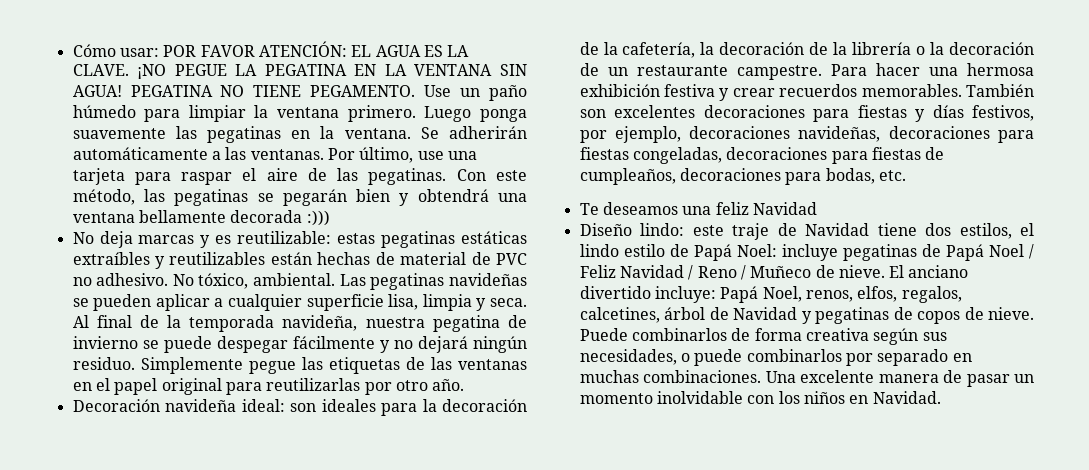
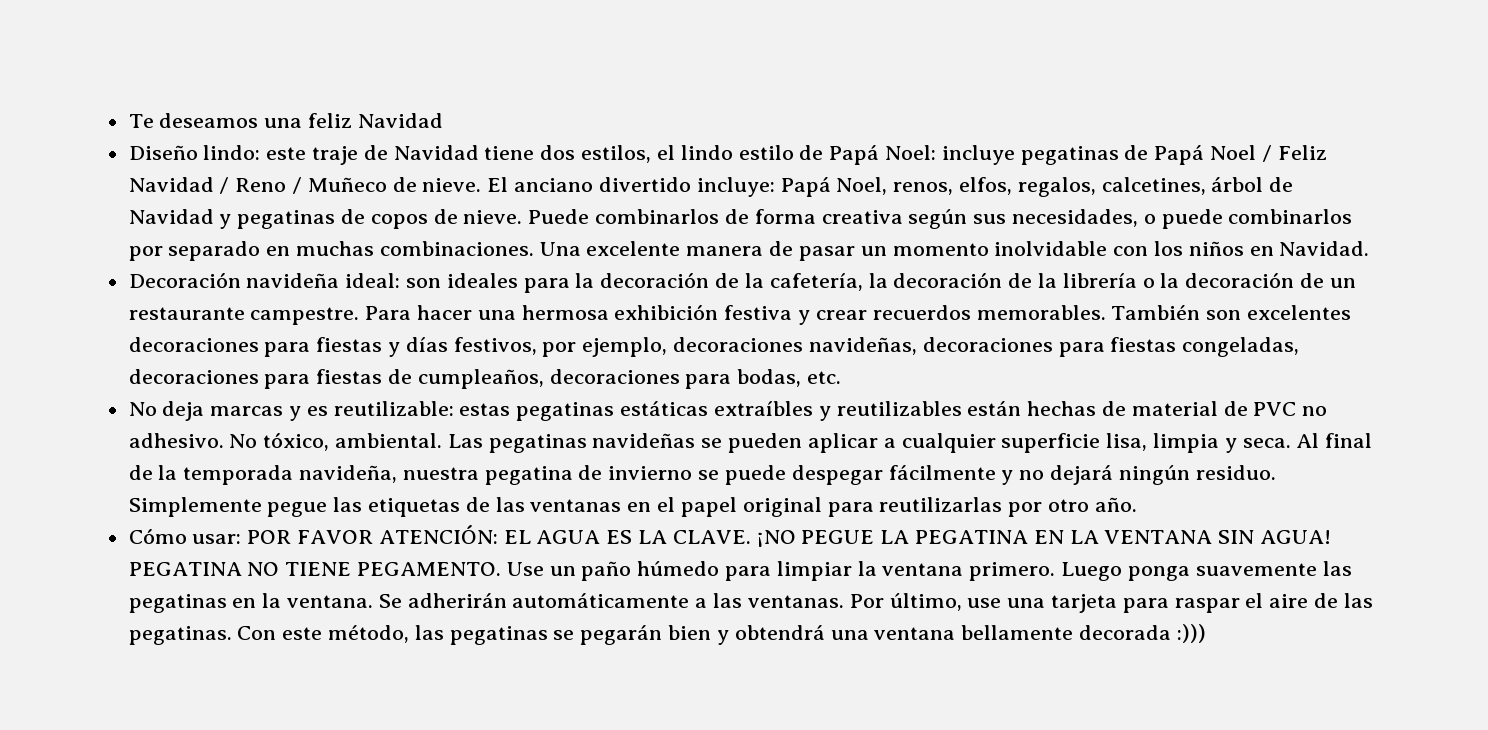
- Cómo usar: POR FAVOR ATENCIÓN: EL AGUA ES LA CLAVE. ¡NO PEGUE LA PEGATINA EN LA VENTANA SIN AGUA! PEGATINA NO TIENE PEGAMENTO. Use un paño húmedo para limpiar la ventana primero. Luego ponga suavemente las pegatinas en la ventana. Se adherirán automáticamente a las ventanas. Por último, use una tarjeta para raspar el aire de las pegatinas. Con este método, las pegatinas se pegarán bien y obtendrá una ventana bellamente decorada :)))
- No deja marcas y es reutilizable: estas pegatinas estáticas extraíbles y reutilizables están hechas de material de PVC no adhesivo. No tóxico, ambiental. Las pegatinas navideñas se pueden aplicar a cualquier superficie lisa, limpia y seca. Al final de la temporada navideña, nuestra pegatina de invierno se puede despegar fácilmente y no dejará ningún residuo. Simplemente pegue las etiquetas de las ventanas en el papel original para reutilizarlas por otro año.
- Decoración navideña ideal: son ideales para la decoración de la cafetería, la decoración de la librería o la decoración de un restaurante campestre. Para hacer una hermosa exhibición festiva y crear recuerdos memorables. También son excelentes decoraciones para fiestas y días festivos, por ejemplo, decoraciones navideñas, decoraciones para fiestas congeladas, decoraciones para fiestas de cumpleaños, decoraciones para bodas, etc.
+ Decoración navideña ideal: son ideales para la decoración de la cafetería, la decoración de la librería o la decoración de un restaurante campestre. Para hacer una hermosa exhibición festiva y crear recuerdos memorables. También son excelentes decoraciones para fiestas y días festivos, por ejemplo, decoraciones navideñas, decoraciones para fiestas congeladas, decoraciones para fiestas de cumpleaños, decoraciones para bodas, etc.
+ No deja marcas y es reutilizable: estas pegatinas estáticas extraíbles y reutilizables están hechas de material de PVC no adhesivo. No tóxico, ambiental. Las pegatinas navideñas se pueden aplicar a cualquier superficie lisa, limpia y seca. Al final de la temporada navideña, nuestra pegatina de invierno se puede despegar fácilmente y no dejará ningún residuo. Simplemente pegue las etiquetas de las ventanas en el papel original para reutilizarlas por otro año.
+ Cómo usar: POR FAVOR ATENCIÓN: EL AGUA ES LA CLAVE. ¡NO PEGUE LA PEGATINA EN LA VENTANA SIN AGUA! PEGATINA NO TIENE PEGAMENTO. Use un paño húmedo para limpiar la ventana primero. Luego ponga suavemente las pegatinas en la ventana. Se adherirán automáticamente a las ventanas. Por último, use una tarjeta para raspar el aire de las pegatinas. Con este método, las pegatinas se pegarán bien y obtendrá una ventana bellamente decorada :)))

